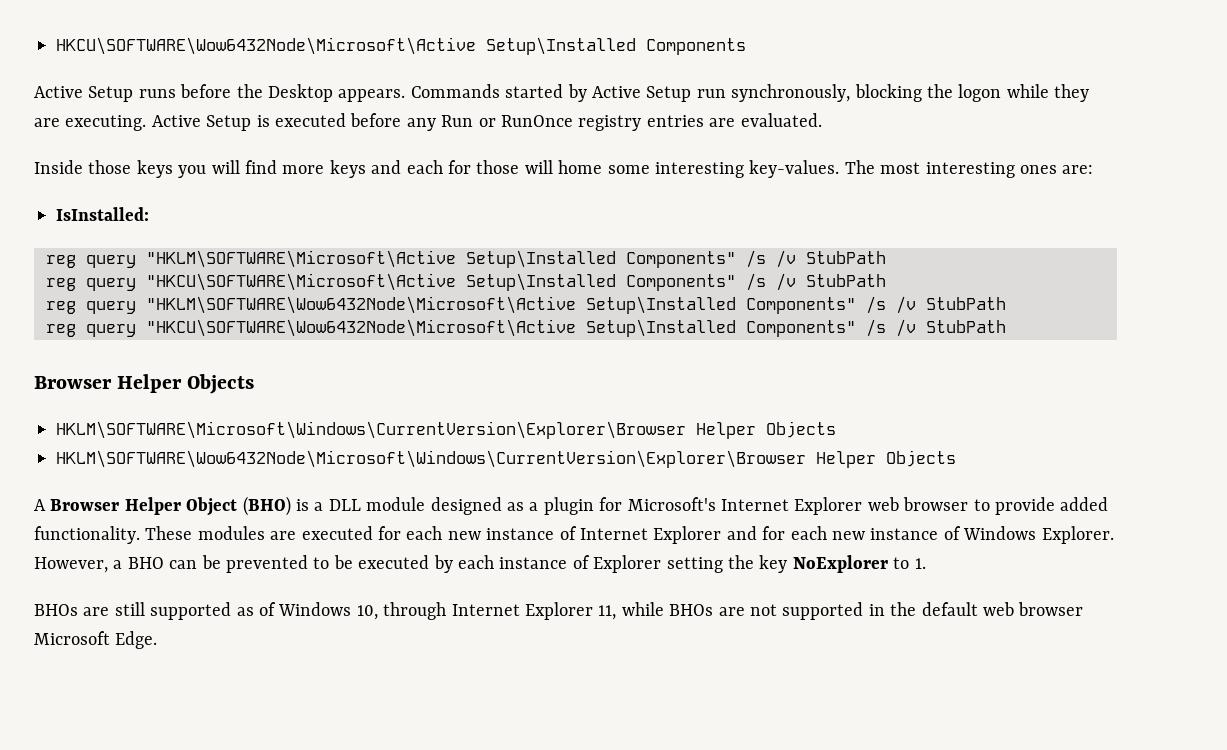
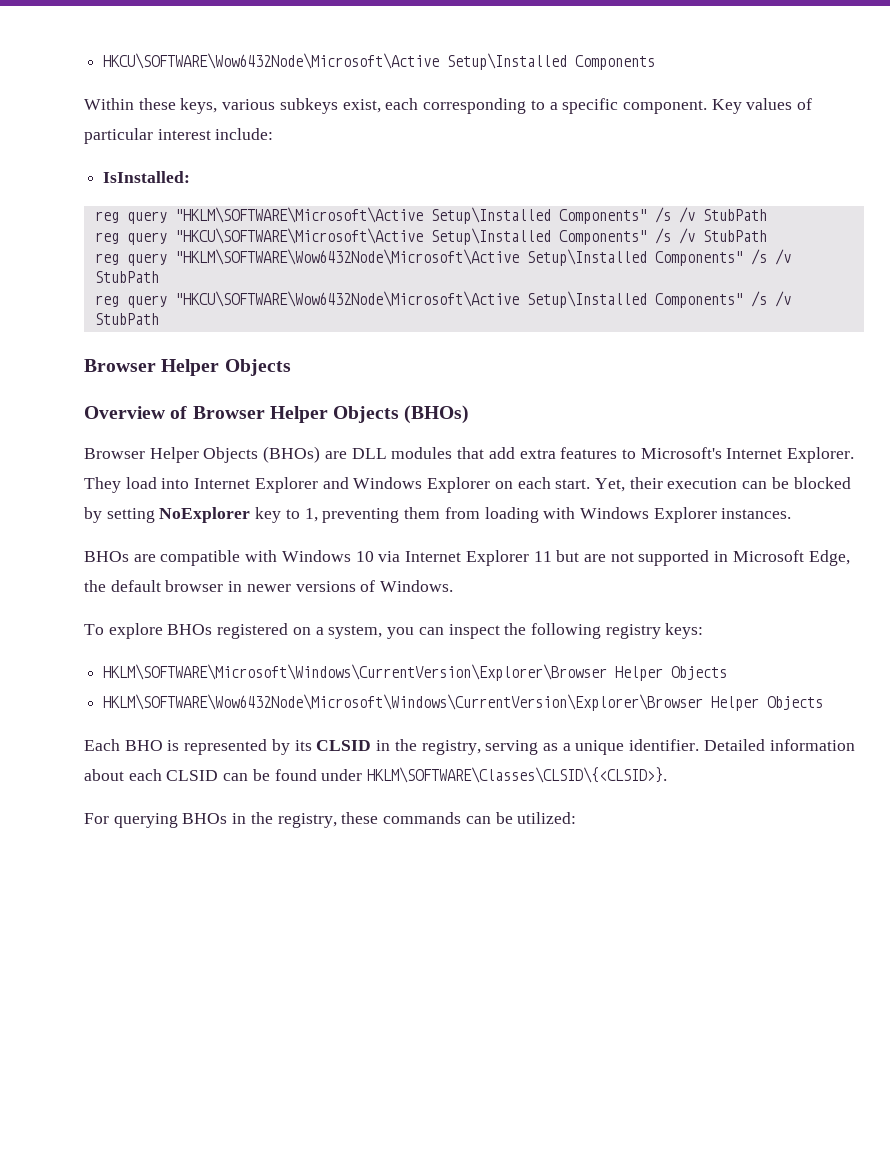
- Active Setup runs before the Desktop appears. Commands started by Active Setup run synchronously, blocking the logon while they are executing. Active Setup is executed before any Run or RunOnce registry entries are evaluated.
- Inside those keys you will find more keys and each for those will home some interesting key-values. The most interesting ones are:
+ Within these keys, various subkeys exist, each corresponding to a specific component. Key values of particular interest include:
+ Overview of Browser Helper Objects (BHOs)
+ Browser Helper Objects (BHOs) are DLL modules that add extra features to Microsoft's Internet Explorer. They load into Internet Explorer and Windows Explorer on each start. Yet, their execution can be blocked by setting NoExplorer key to 1, preventing them from loading with Windows Explorer instances.
+ BHOs are compatible with Windows 10 via Internet Explorer 11 but are not supported in Microsoft Edge, the default browser in newer versions of Windows.
+ To explore BHOs registered on a system, you can inspect the following registry keys:
- A Browser Helper Object (BHO) is a DLL module designed as a plugin for Microsoft's Internet Explorer web browser to provide added functionality. These modules are executed for each new instance of Internet Explorer and for each new instance of Windows Explorer. However, a BHO can be prevented to be executed by each instance of Explorer setting the key NoExplorer to 1.
- BHOs are still supported as of Windows 10, through Internet Explorer 11, while BHOs are not supported in the default web browser Microsoft Edge.
+ Each BHO is represented by its CLSID in the registry, serving as a unique identifier. Detailed information about each CLSID can be found under HKLM\SOFTWARE\Classes\CLSID\{<CLSID>}.
+ For querying BHOs in the registry, these commands can be utilized:

